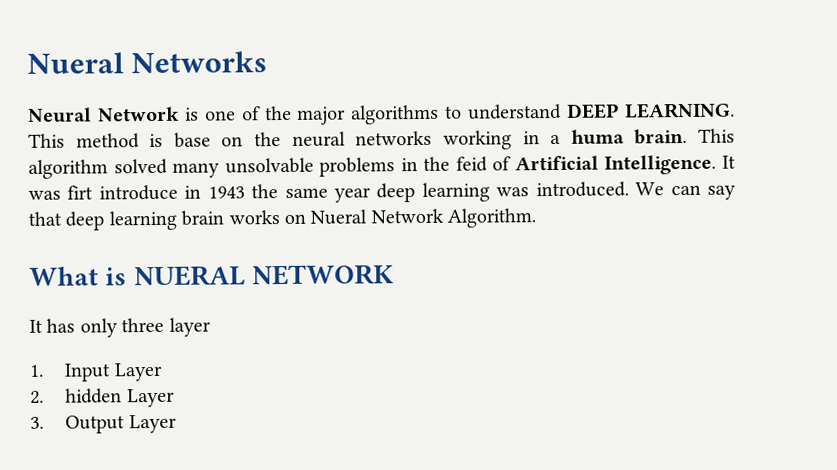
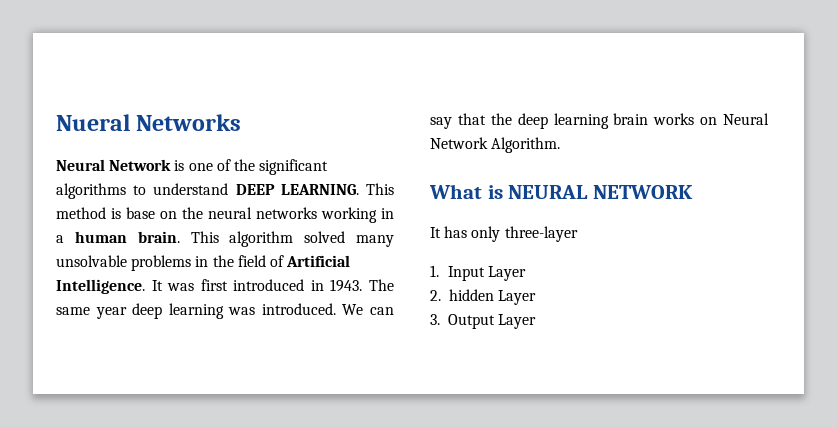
- Neural Network is one of the major algorithms to understand DEEP LEARNING.
+ Neural Network is one of the significant algorithms to understand DEEP LEARNING.
- This method is base on the neural networks working in a huma brain.
+ This method is base on the neural networks working in a human brain.
- This algorithm solved many unsolvable problems in the feid of Artificial Intelligence.
+ This algorithm solved many unsolvable problems in the field of Artificial Intelligence.
- It was firt introduce in 1943 the same year deep learning was introduced.
+ It was first introduced in 1943. The same year deep learning was introduced.
- We can say that deep learning brain works on Nueral Network Algorithm.
+ We can say that the deep learning brain works on Neural Network Algorithm.
- What is NUERAL NETWORK
+ What is NEURAL NETWORK
- It has only three layer
+ It has only three-layer

